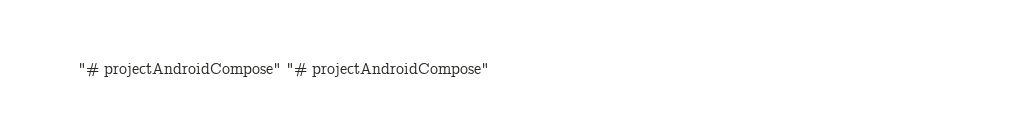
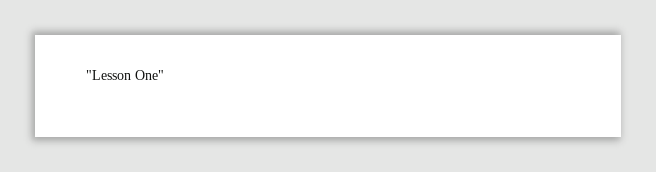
- "# projectAndroidCompose" "# projectAndroidCompose"
+ "Lesson One"

